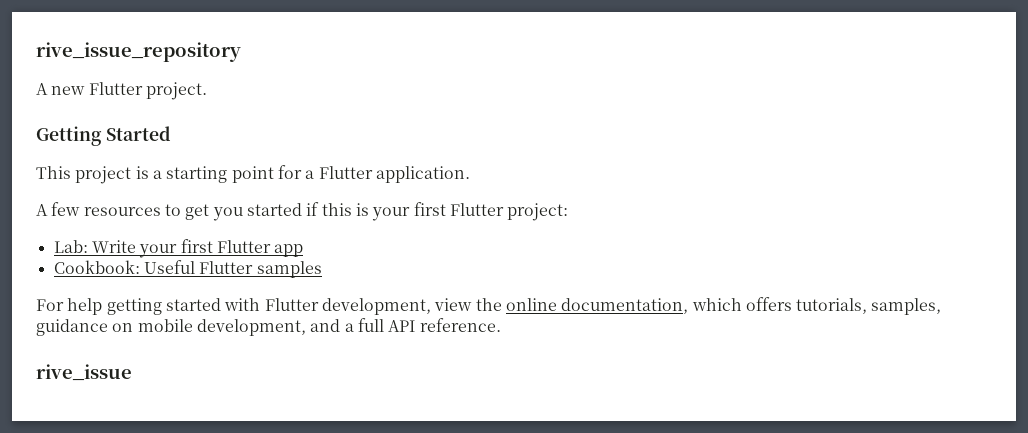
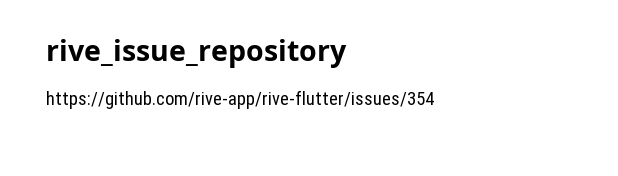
- A new Flutter project.
- Getting Started
- This project is a starting point for a Flutter application.
- A few resources to get you started if this is your first Flutter project:
- Lab: Write your first Flutter app
- Cookbook: Useful Flutter samples
- For help getting started with Flutter development, view the online documentation, which offers tutorials, samples, guidance on mobile development, and a full API reference.
- rive_issue
+ https://github.com/rive-app/rive-flutter/issues/354

